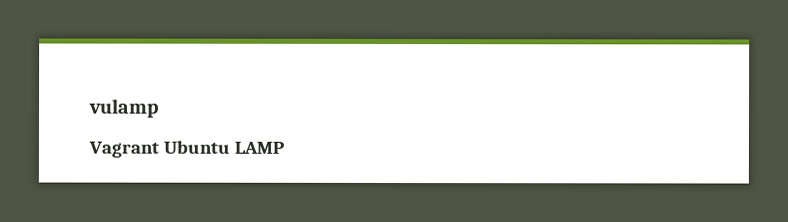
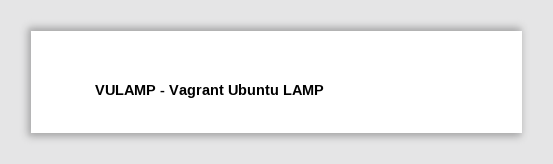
- vulamp
- Vagrant Ubuntu LAMP
+ VULAMP - Vagrant Ubuntu LAMP

